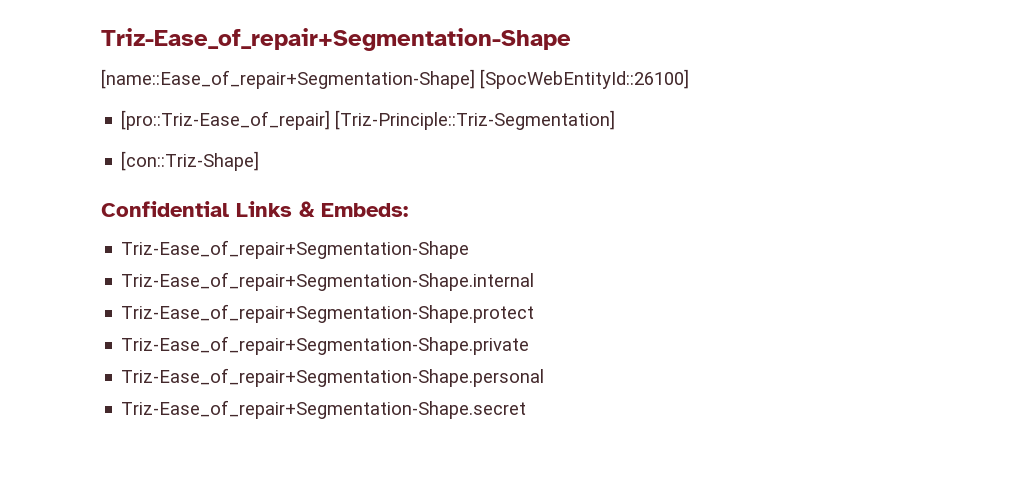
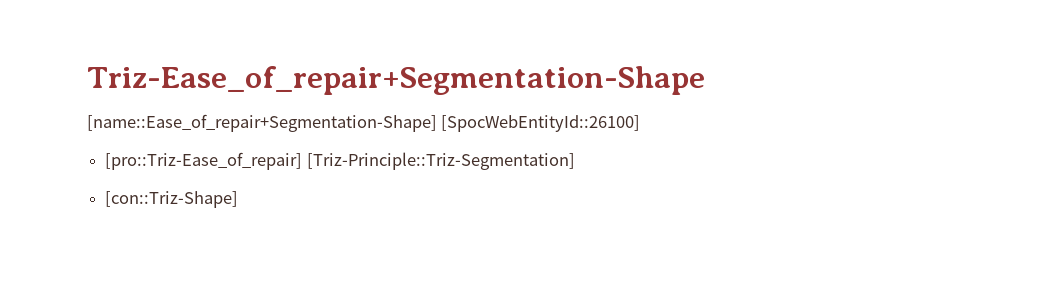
- Confidential Links & Embeds:
- Triz-Ease_of_repair+Segmentation-Shape
- Triz-Ease_of_repair+Segmentation-Shape.internal
- Triz-Ease_of_repair+Segmentation-Shape.protect
- Triz-Ease_of_repair+Segmentation-Shape.private
- Triz-Ease_of_repair+Segmentation-Shape.personal
- Triz-Ease_of_repair+Segmentation-Shape.secret

